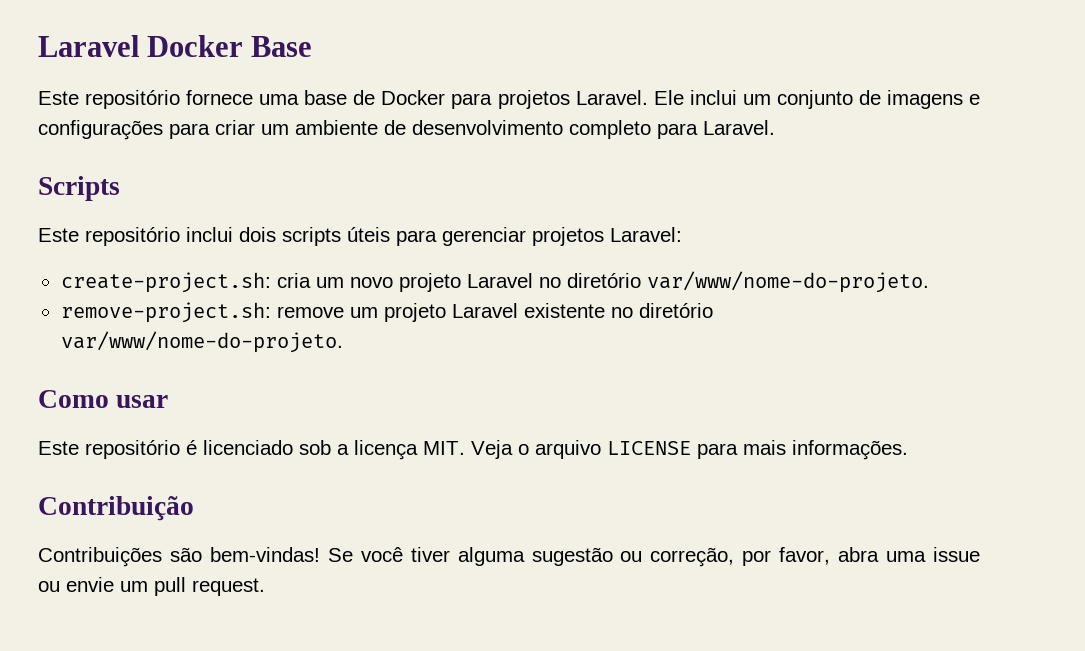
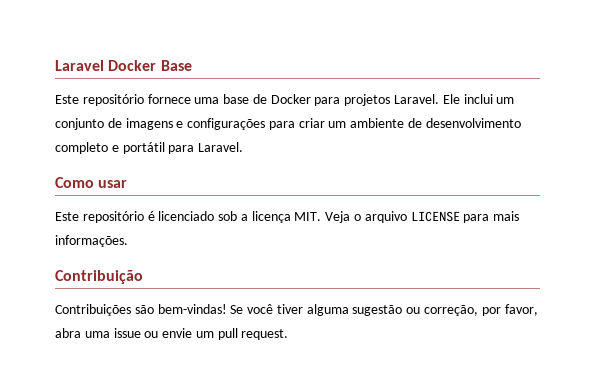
- Ele inclui um conjunto de imagens e configurações para criar um ambiente de desenvolvimento completo para Laravel.
+ Ele inclui um conjunto de imagens e configurações para criar um ambiente de desenvolvimento completo e portátil para Laravel.
- Scripts
- Este repositório inclui dois scripts úteis para gerenciar projetos Laravel:
- create-project.sh: cria um novo projeto Laravel no diretório var/www/nome-do-projeto.
- remove-project.sh: remove um projeto Laravel existente no diretório var/www/nome-do-projeto.

